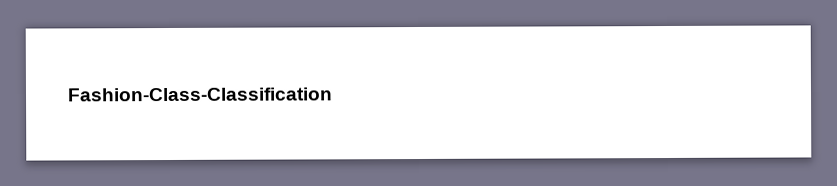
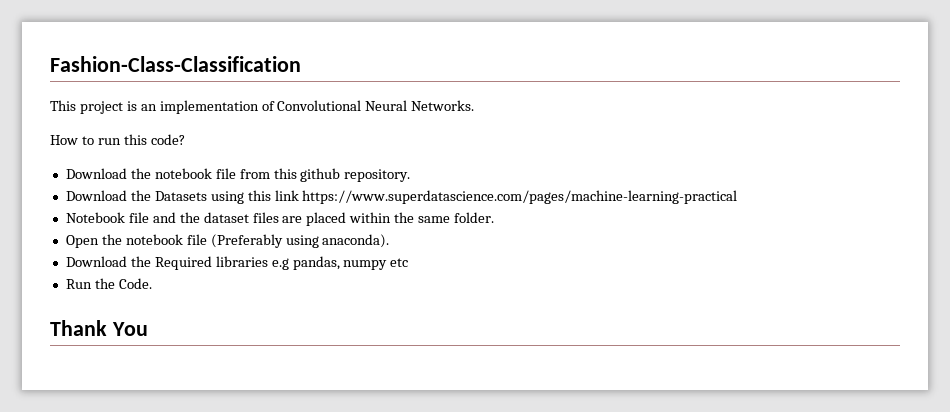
+ This project is an implementation of Convolutional Neural Networks.
+ How to run this code?
+ Download the notebook file from this github repository.
+ Download the Datasets using this link https://www.superdatascience.com/pages/machine-learning-practical
+ Notebook file and the dataset files are placed within the same folder.
+ Open the notebook file (Preferably using anaconda).
+ Download the Required libraries e.g pandas, numpy etc
+ Run the Code.
+ Thank You

